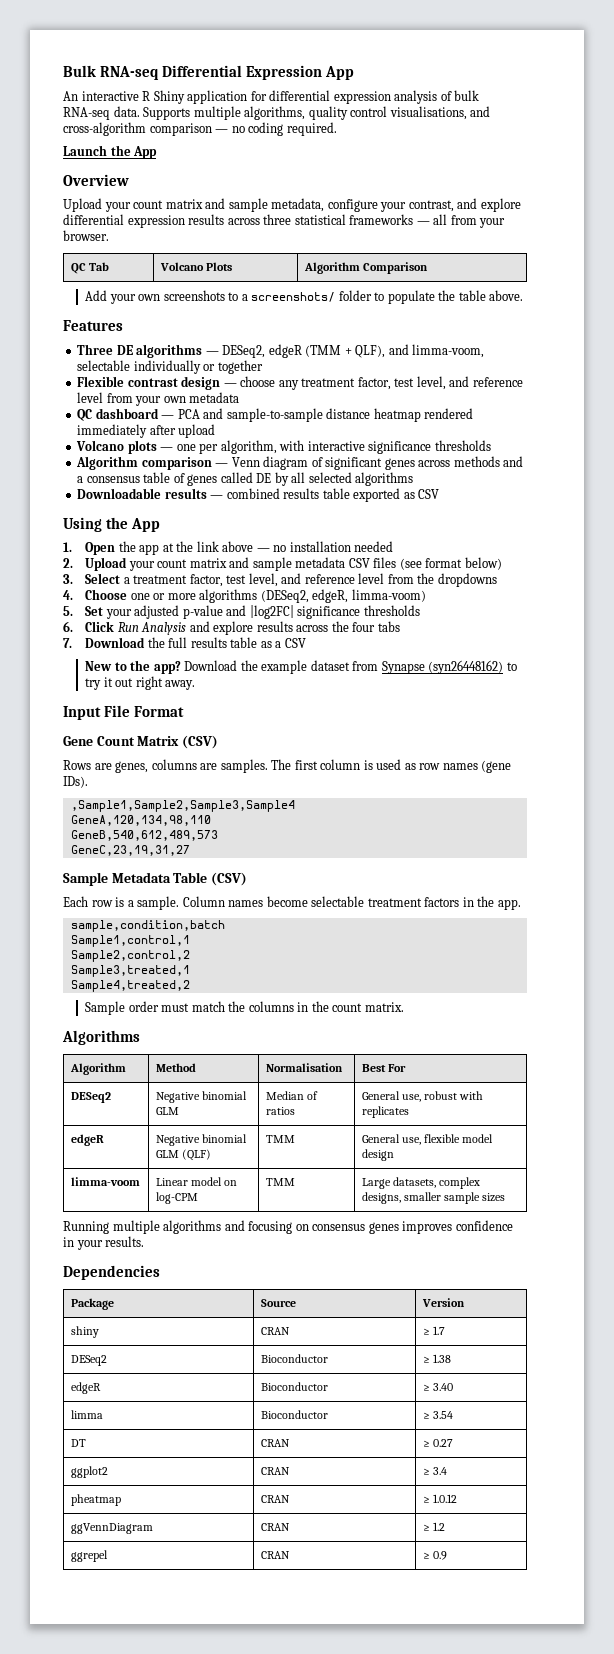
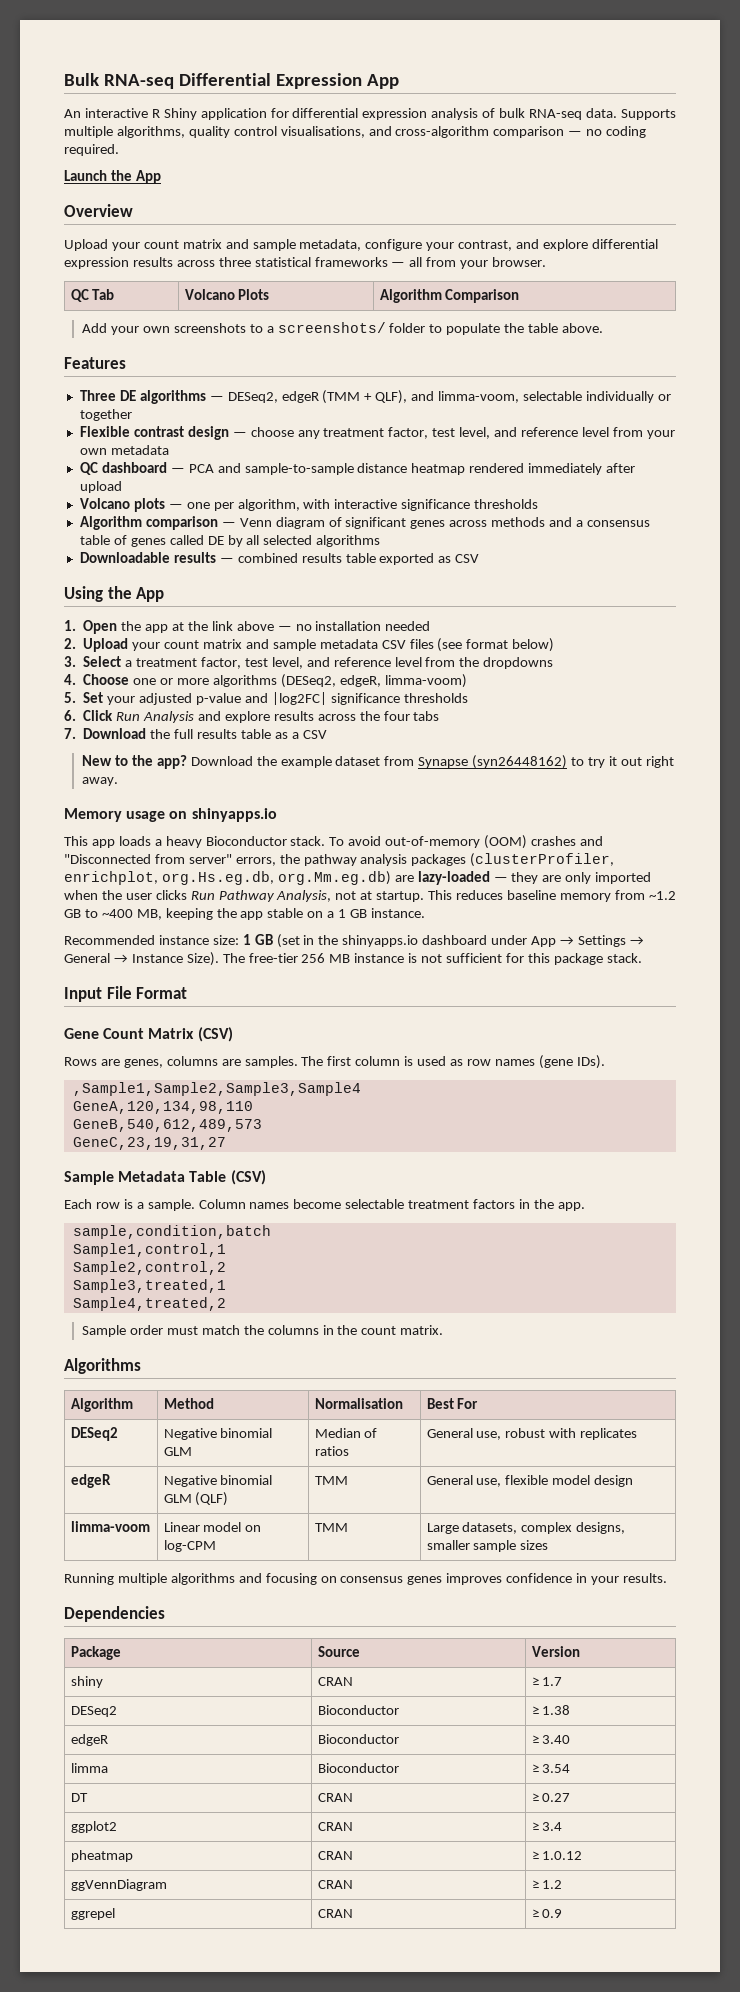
+ Memory usage on shinyapps.io
+ This app loads a heavy Bioconductor stack. To avoid out-of-memory (OOM) crashes and "Disconnected from server" errors, the pathway analysis packages (clusterProfiler, enrichplot, org.Hs.eg.db, org.Mm.eg.db) are lazy-loaded — they are only imported when the user clicks Run Pathway Analysis, not at startup. This reduces baseline memory from ~1.2 GB to ~400 MB, keeping the app stable on a 1 GB instance.
+ Recommended instance size: 1 GB (set in the shinyapps.io dashboard under App → Settings → General → Instance Size). The free-tier 256 MB instance is not sufficient for this package stack.

